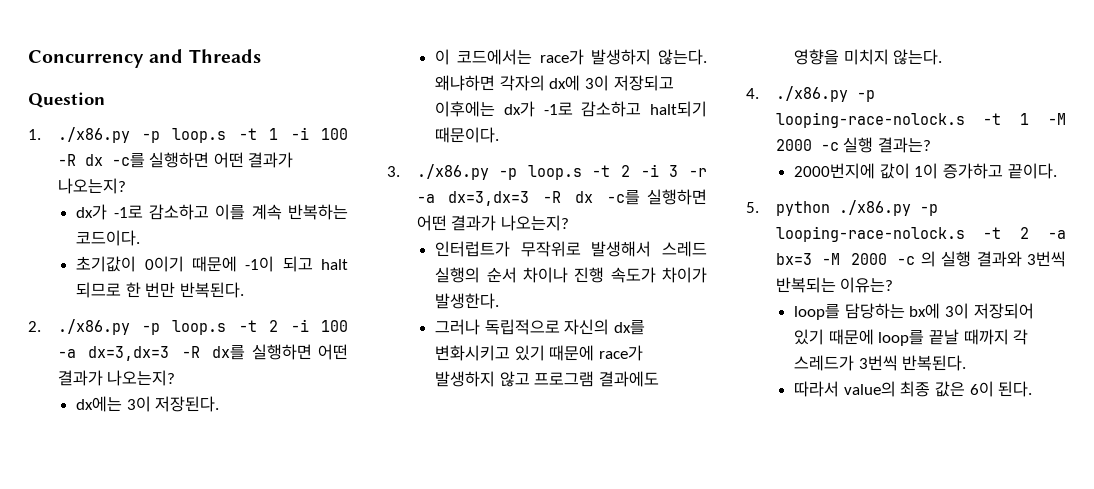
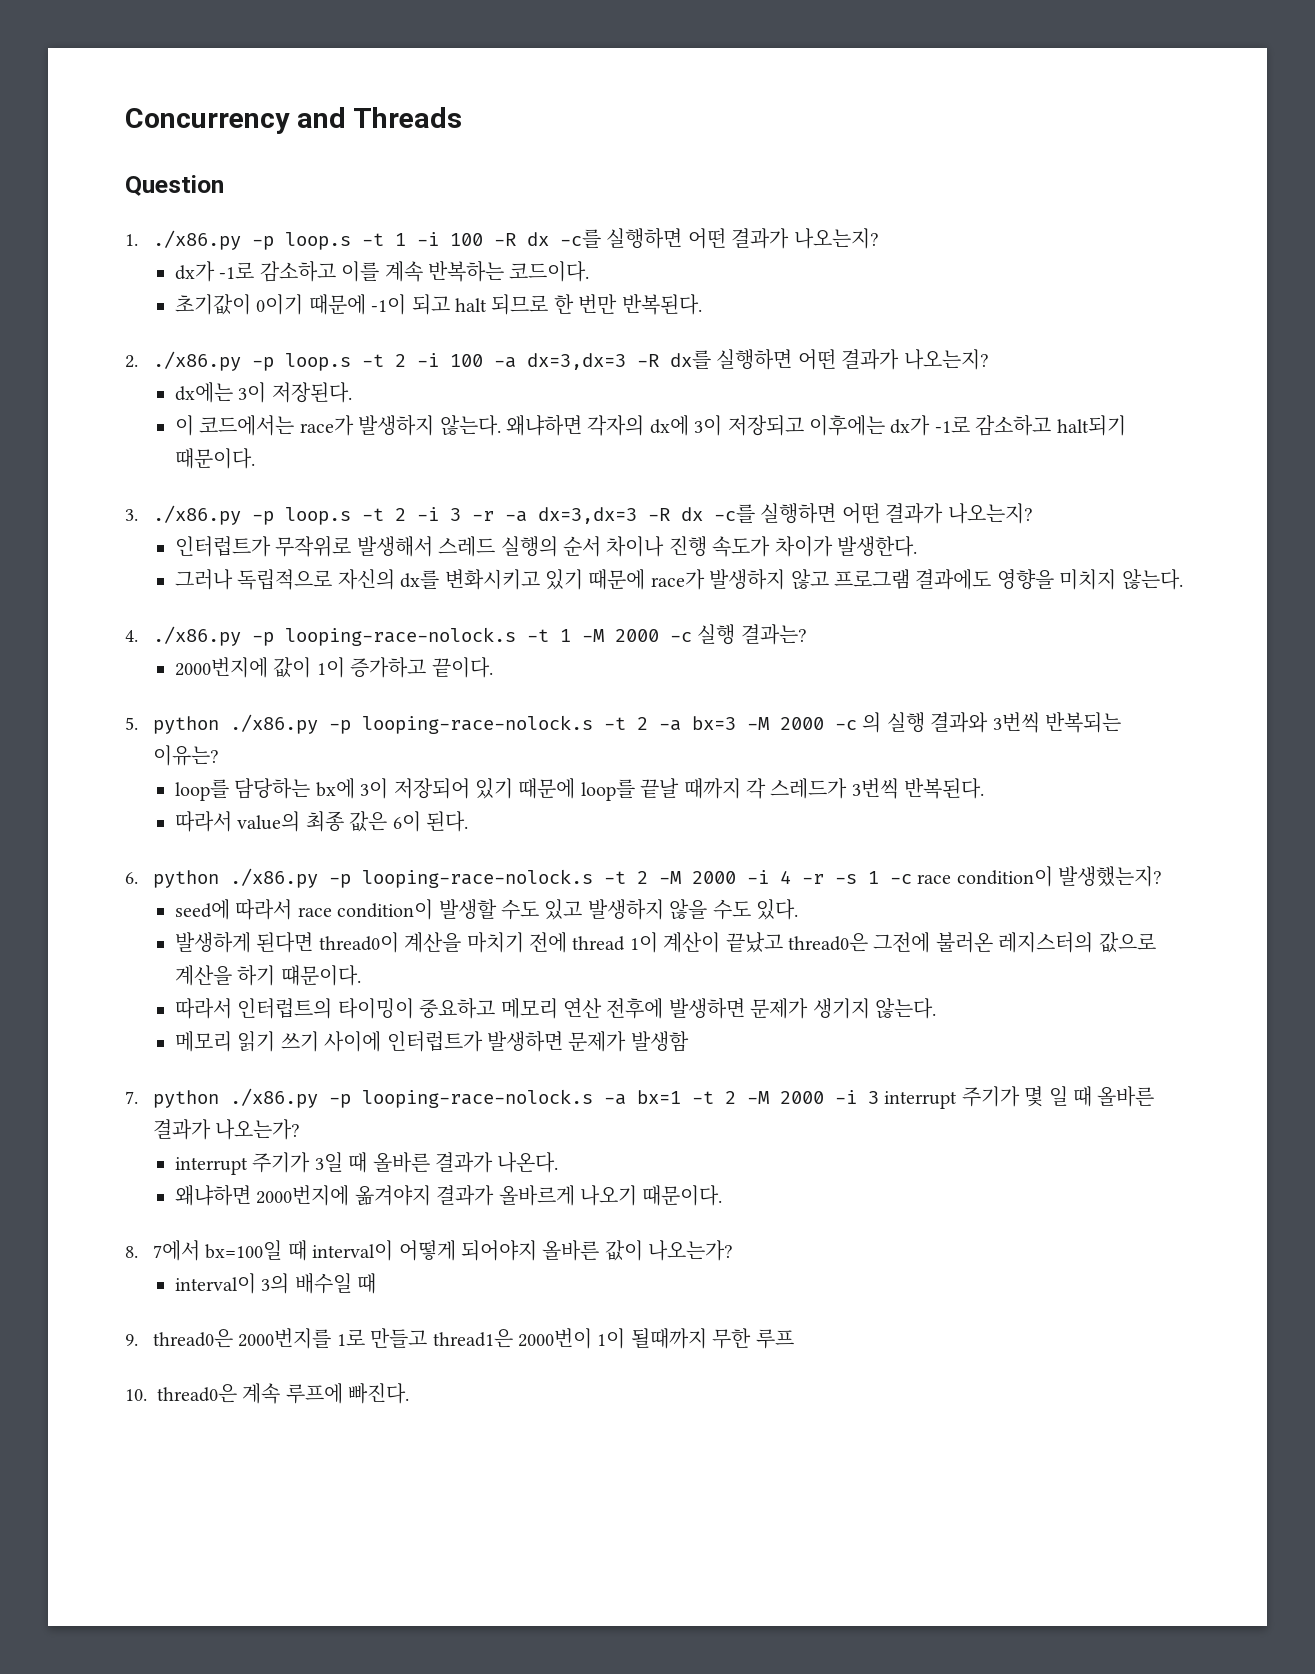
+ 6. python ./x86.py -p looping-race-nolock.s -t 2 -M 2000 -i 4 -r -s 1 -c race condition이 발생했는지?
+ seed에 따라서 race condition이 발생할 수도 있고 발생하지 않을 수도 있다.
+ 발생하게 된다면 thread0이 계산을 마치기 전에 thread 1이 계산이 끝났고 thread0은 그전에 불러온 레지스터의 값으로 계산을 하기 떄문이다.
+ 따라서 인터럽트의 타이밍이 중요하고 메모리 연산 전후에 발생하면 문제가 생기지 않는다.
+ 메모리 읽기 쓰기 사이에 인터럽트가 발생하면 문제가 발생함
+ 7. python ./x86.py -p looping-race-nolock.s -a bx=1 -t 2 -M 2000 -i 3 interrupt 주기가 몇 일 때 올바른 결과가 나오는가?
+ interrupt 주기가 3일 때 올바른 결과가 나온다.
+ 왜냐하면 2000번지에 옮겨야지 결과가 올바르게 나오기 때문이다.
+ 8. 7에서 bx=100일 때 interval이 어떻게 되어야지 올바른 값이 나오는가?
+ interval이 3의 배수일 때
+ 9. thread0은 2000번지를 1로 만들고 thread1은 2000번이 1이 될때까지 무한 루프
+ 10. thread0은 계속 루프에 빠진다.

